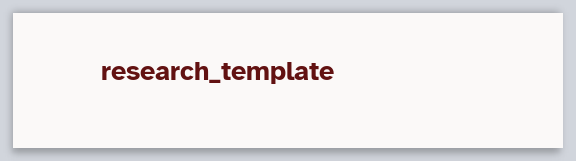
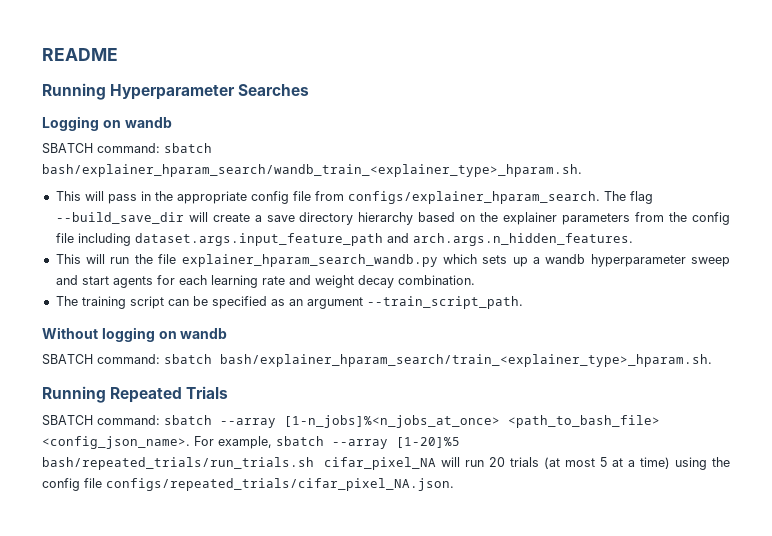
- research_template
+ README
+ Running Hyperparameter Searches
+ Logging on wandb
+ SBATCH command: sbatch bash/explainer_hparam_search/wandb_train_<explainer_type>_hparam.sh.
+ This will pass in the appropriate config file from configs/explainer_hparam_search. The flag --build_save_dir will create a save directory hierarchy based on the explainer parameters from the config file including dataset.args.input_feature_path and arch.args.n_hidden_features.
+ This will run the file explainer_hparam_search_wandb.py which sets up a wandb hyperparameter sweep and start agents for each learning rate and weight decay combination.
+ The training script can be specified as an argument --train_script_path.
+ Without logging on wandb
+ SBATCH command: sbatch bash/explainer_hparam_search/train_<explainer_type>_hparam.sh.
+ Running Repeated Trials
+ SBATCH command: sbatch --array [1-n_jobs]%<n_jobs_at_once> <path_to_bash_file> <config_json_name>. For example, sbatch --array [1-20]%5 bash/repeated_trials/run_trials.sh cifar_pixel_NA will run 20 trials (at most 5 at a time) using the config file configs/repeated_trials/cifar_pixel_NA.json.

